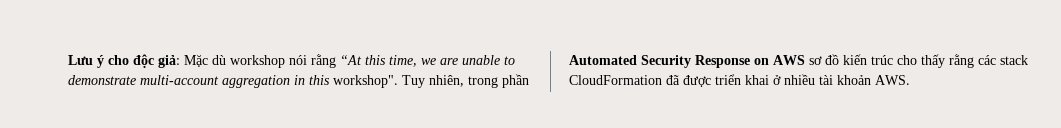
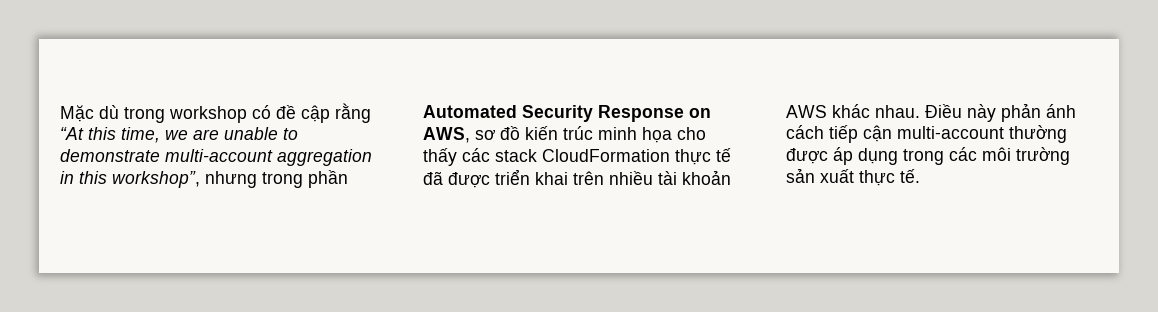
- Lưu ý cho độc giả: Mặc dù workshop nói rằng “At this time, we are unable to demonstrate multi-account aggregation in this workshop". Tuy nhiên, trong phần Automated Security Response on AWS sơ đồ kiến trúc cho thấy rằng các stack CloudFormation đã được triển khai ở nhiều tài khoản AWS.
+ Mặc dù trong workshop có đề cập rằng “At this time, we are unable to demonstrate multi-account aggregation in this workshop”, nhưng trong phần Automated Security Response on AWS, sơ đồ kiến trúc minh họa cho thấy các stack CloudFormation thực tế đã được triển khai trên nhiều tài khoản AWS khác nhau. Điều này phản ánh cách tiếp cận multi-account thường được áp dụng trong các môi trường sản xuất thực tế.

